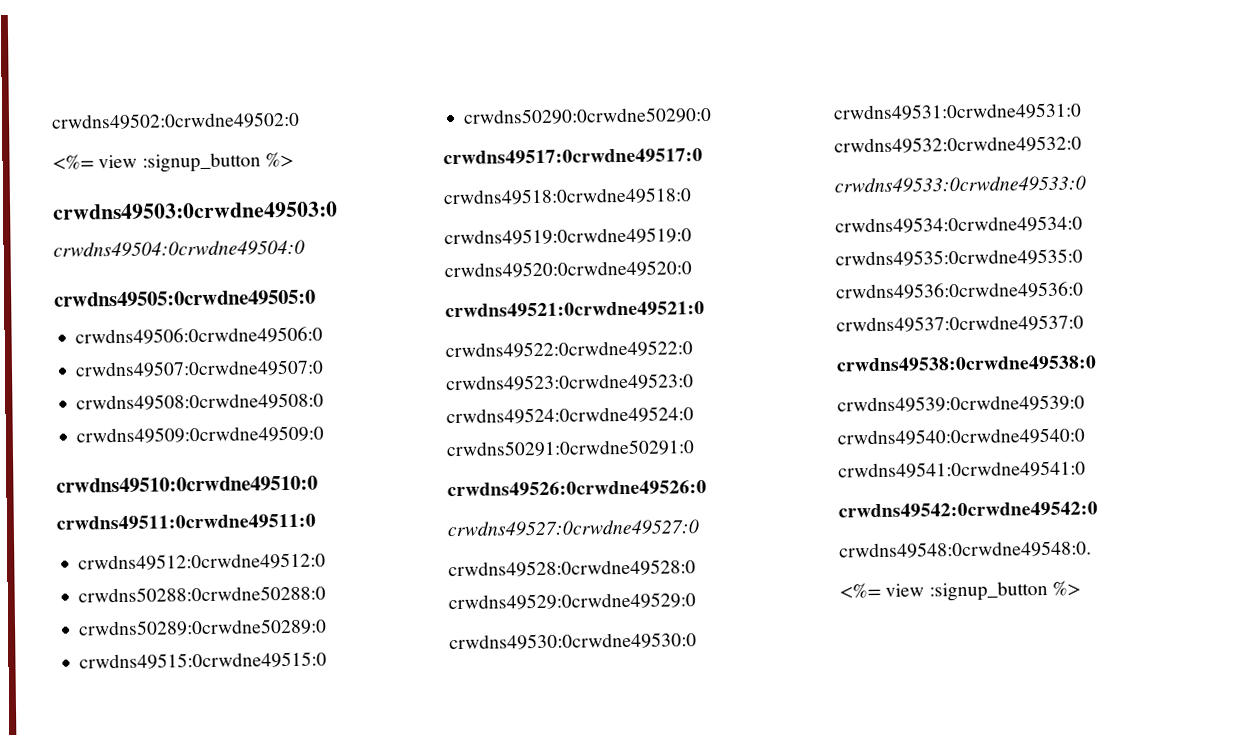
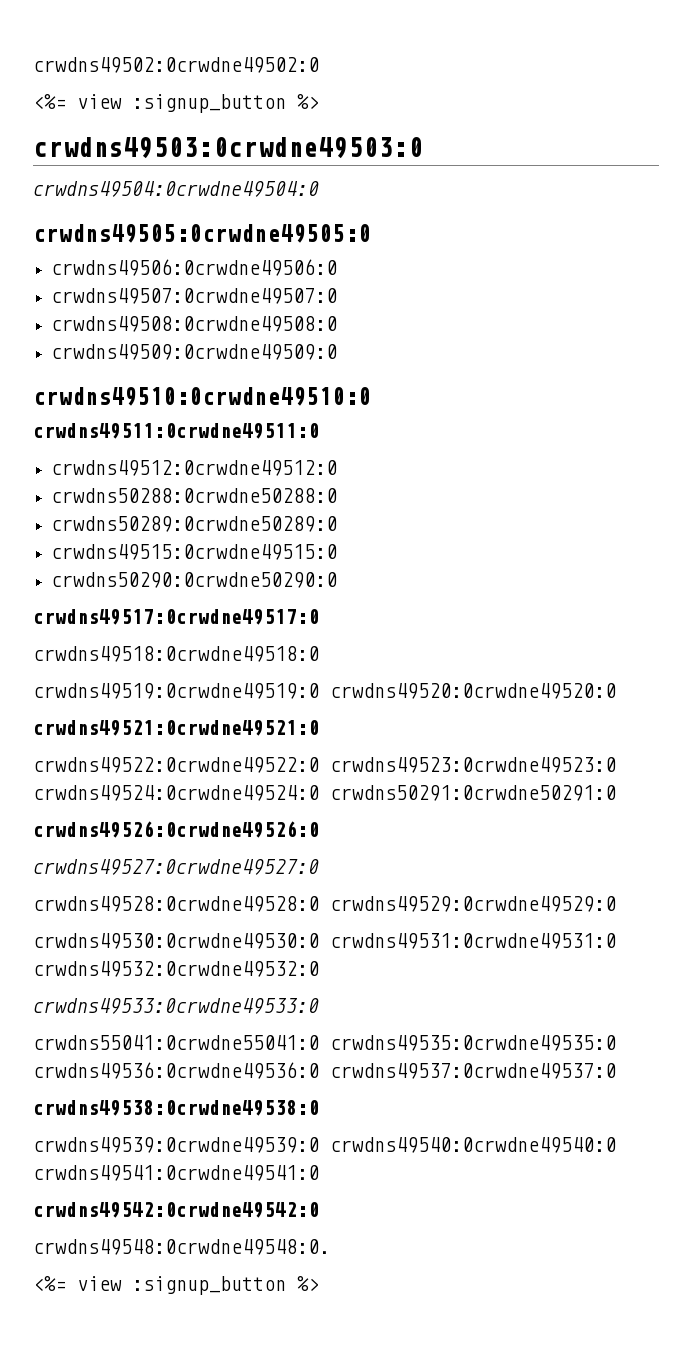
- crwdns49534:0crwdne49534:0 crwdns49535:0crwdne49535:0 crwdns49536:0crwdne49536:0 crwdns49537:0crwdne49537:0
+ crwdns55041:0crwdne55041:0 crwdns49535:0crwdne49535:0 crwdns49536:0crwdne49536:0 crwdns49537:0crwdne49537:0

